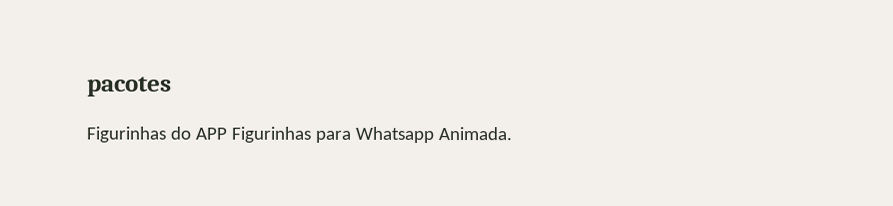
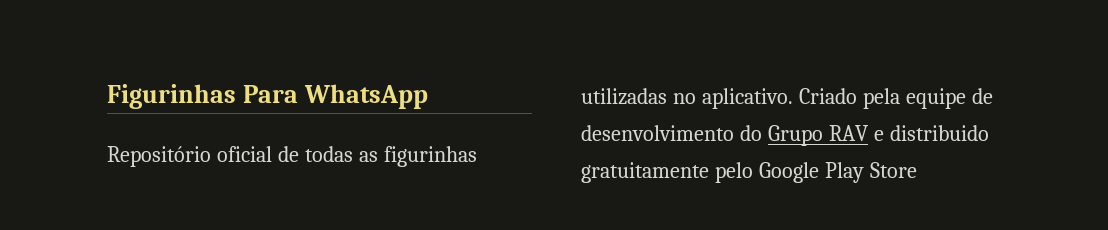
- pacotes
- Figurinhas do APP Figurinhas para Whatsapp Animada.
+ Figurinhas Para WhatsApp
+ Repositório oficial de todas as figurinhas utilizadas no aplicativo. Criado pela equipe de desenvolvimento do Grupo RAV e distribuido gratuitamente pelo Google Play Store

